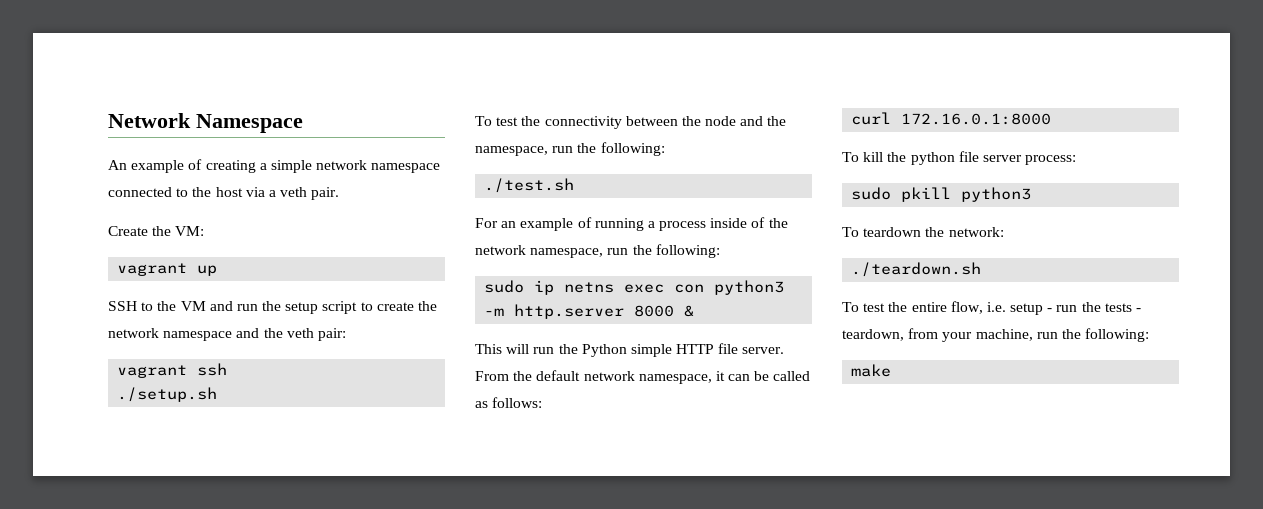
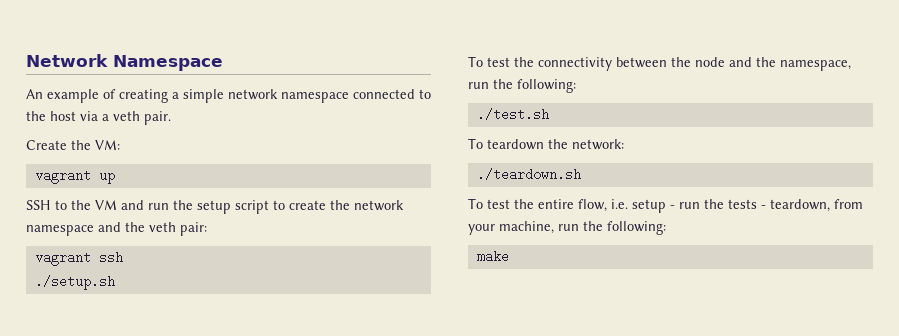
- For an example of running a process inside of the network namespace, run the following:
- sudo ip netns exec con python3 -m http.server 8000 &
- This will run the Python simple HTTP file server. From the default network namespace, it can be called as follows:
- curl 172.16.0.1:8000
- To kill the python file server process:
- sudo pkill python3

